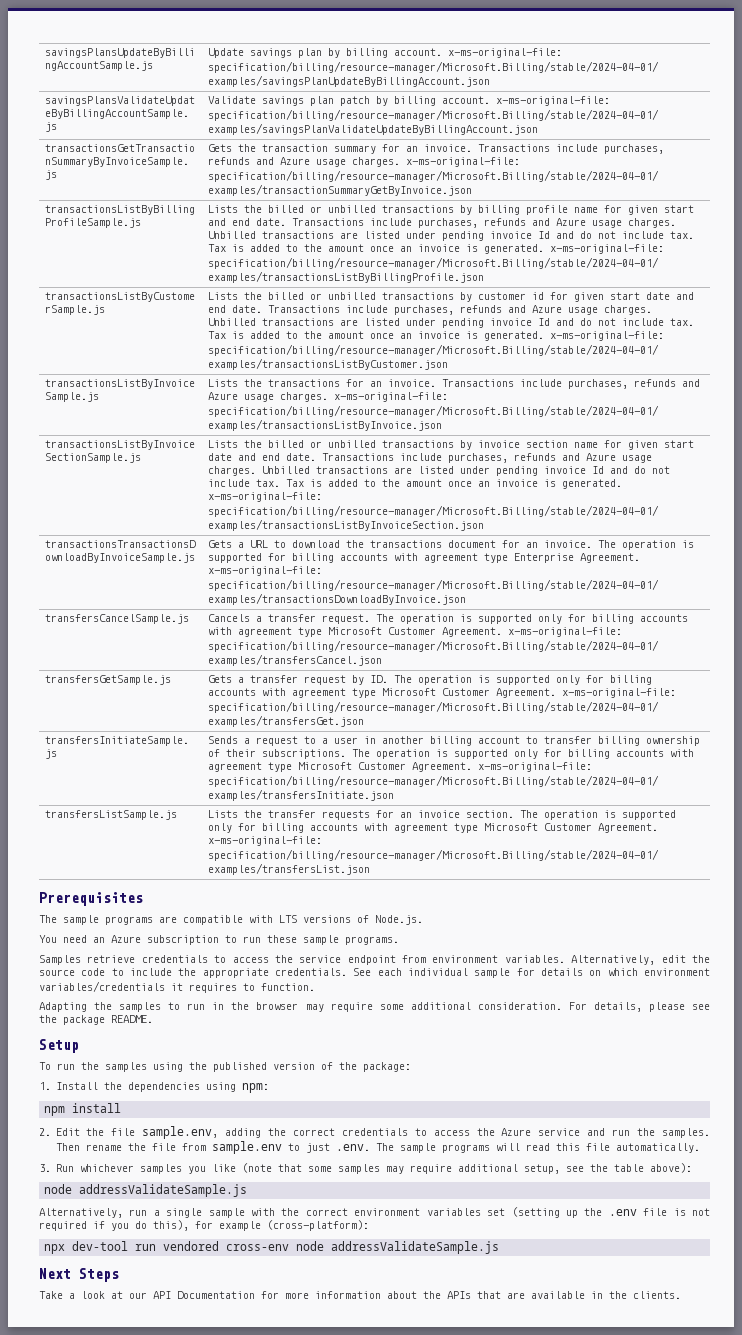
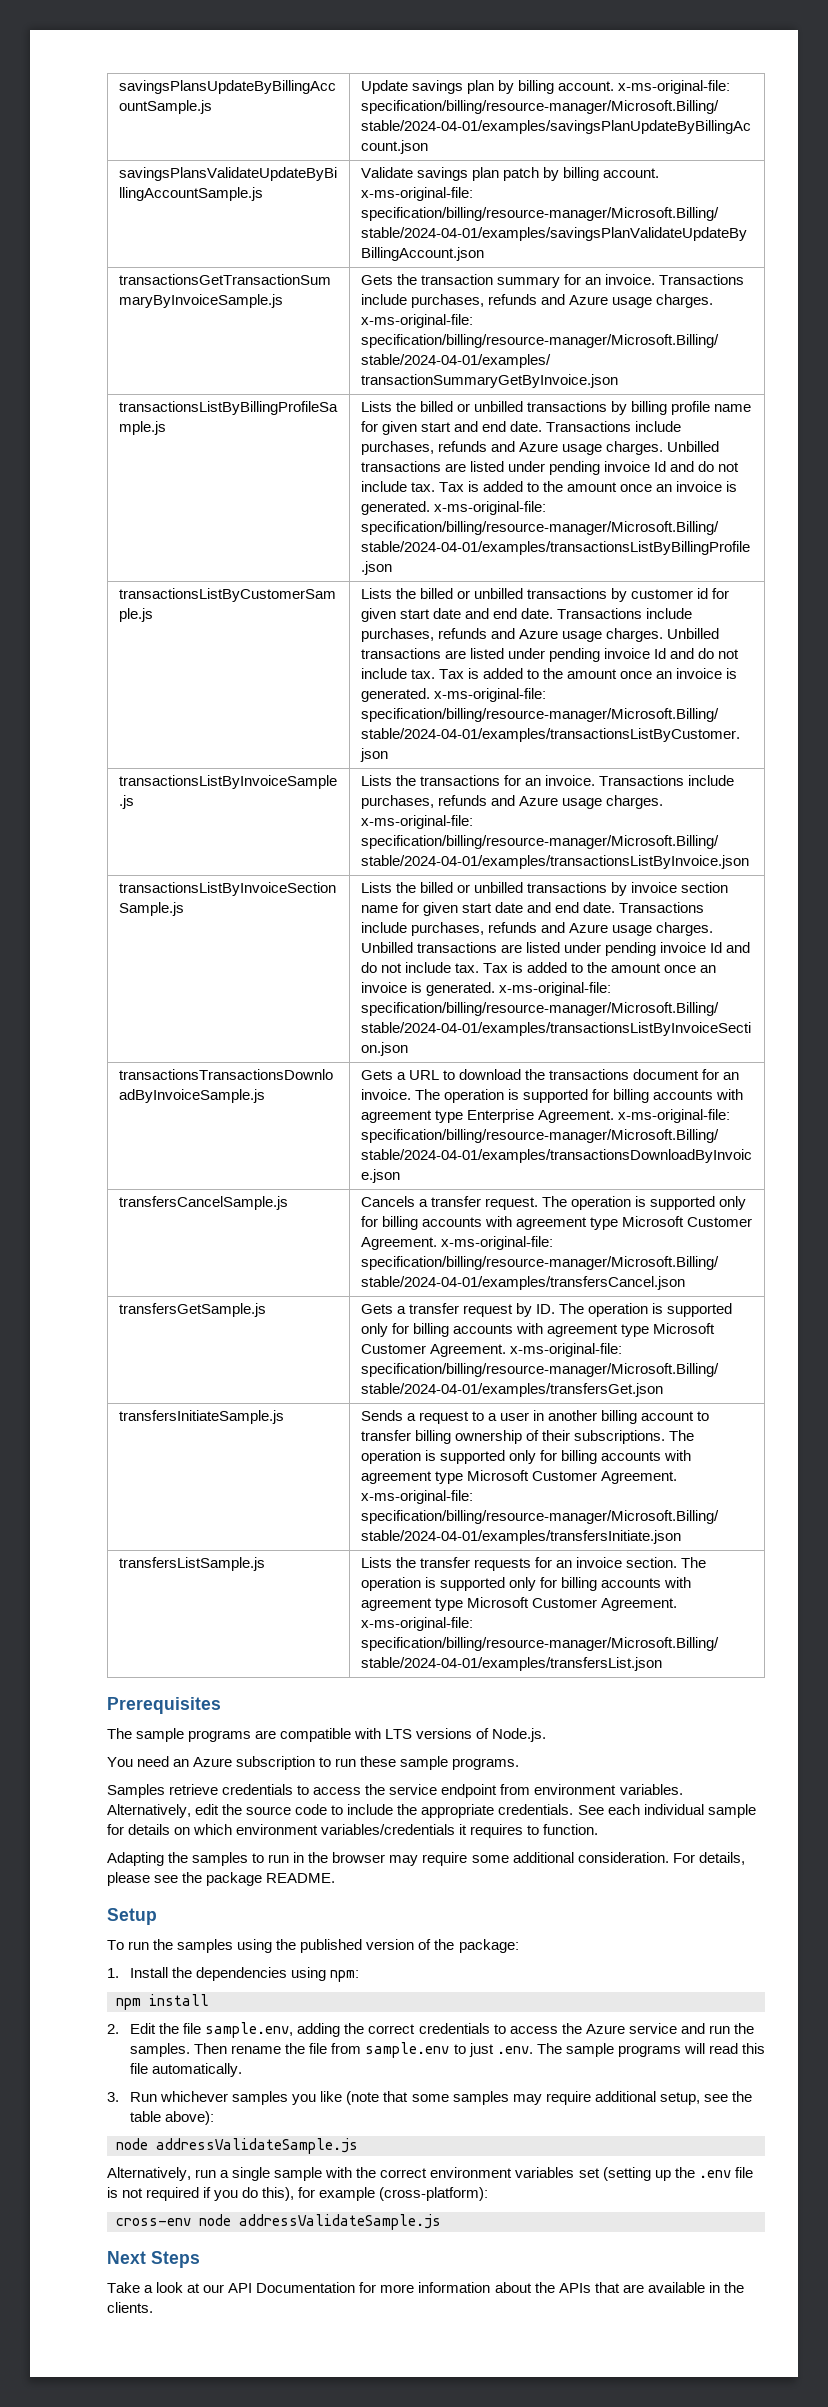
- npx dev-tool run vendored cross-env node addressValidateSample.js
+ cross-env node addressValidateSample.js

